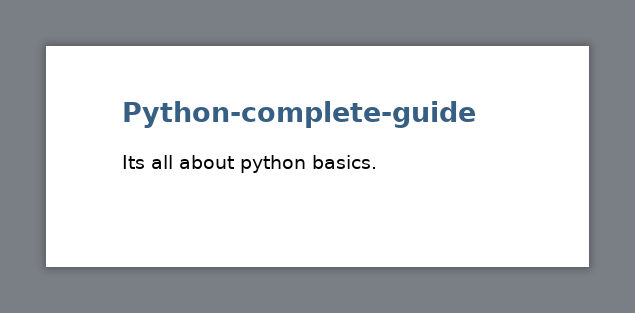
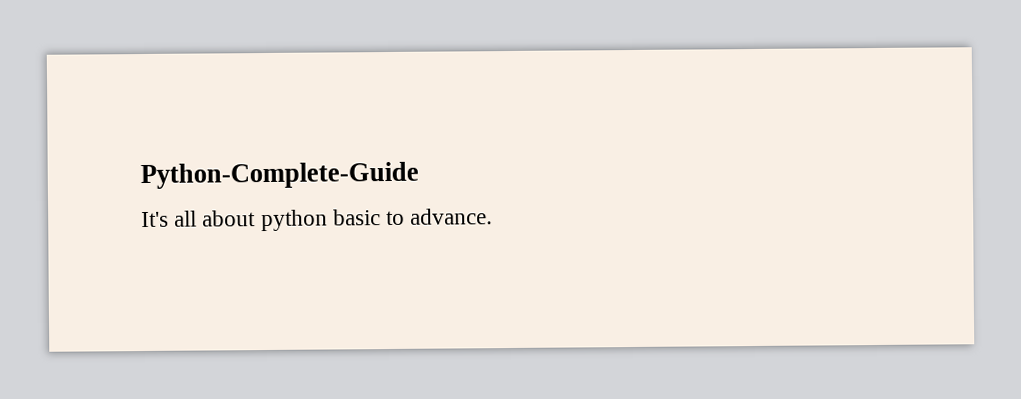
- Python-complete-guide
- Its all about python basics.
+ Python-Complete-Guide
+ It's all about python basic to advance.

